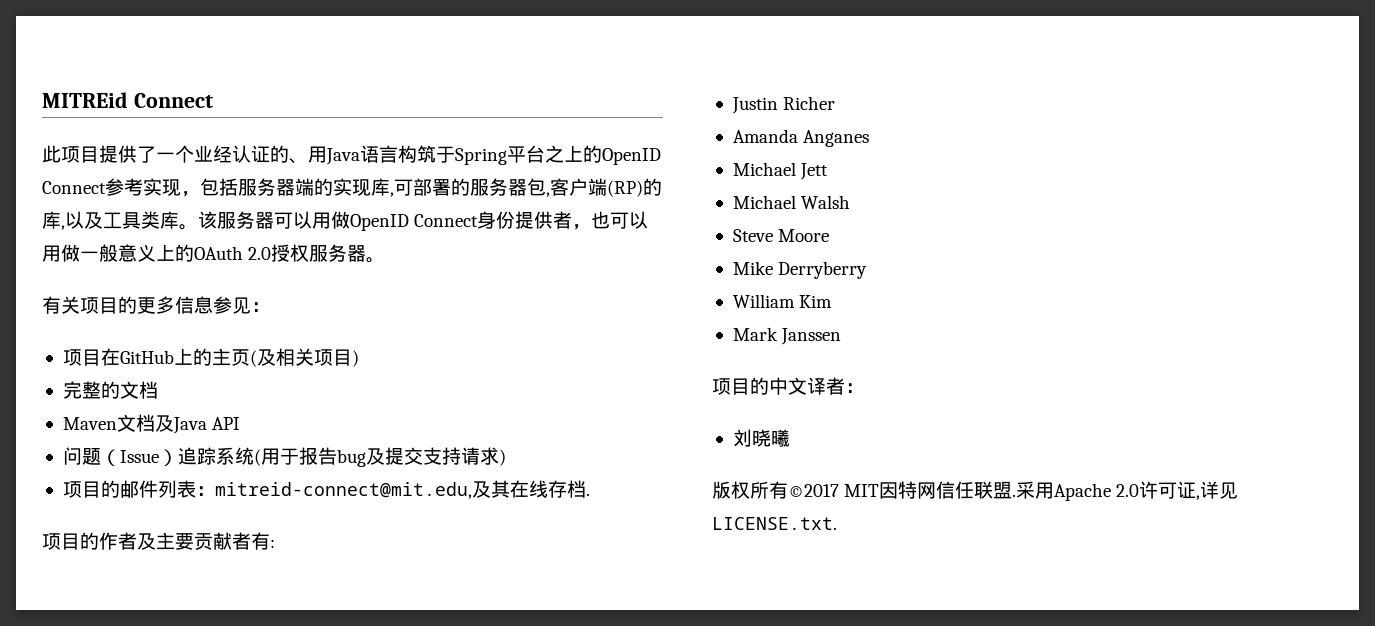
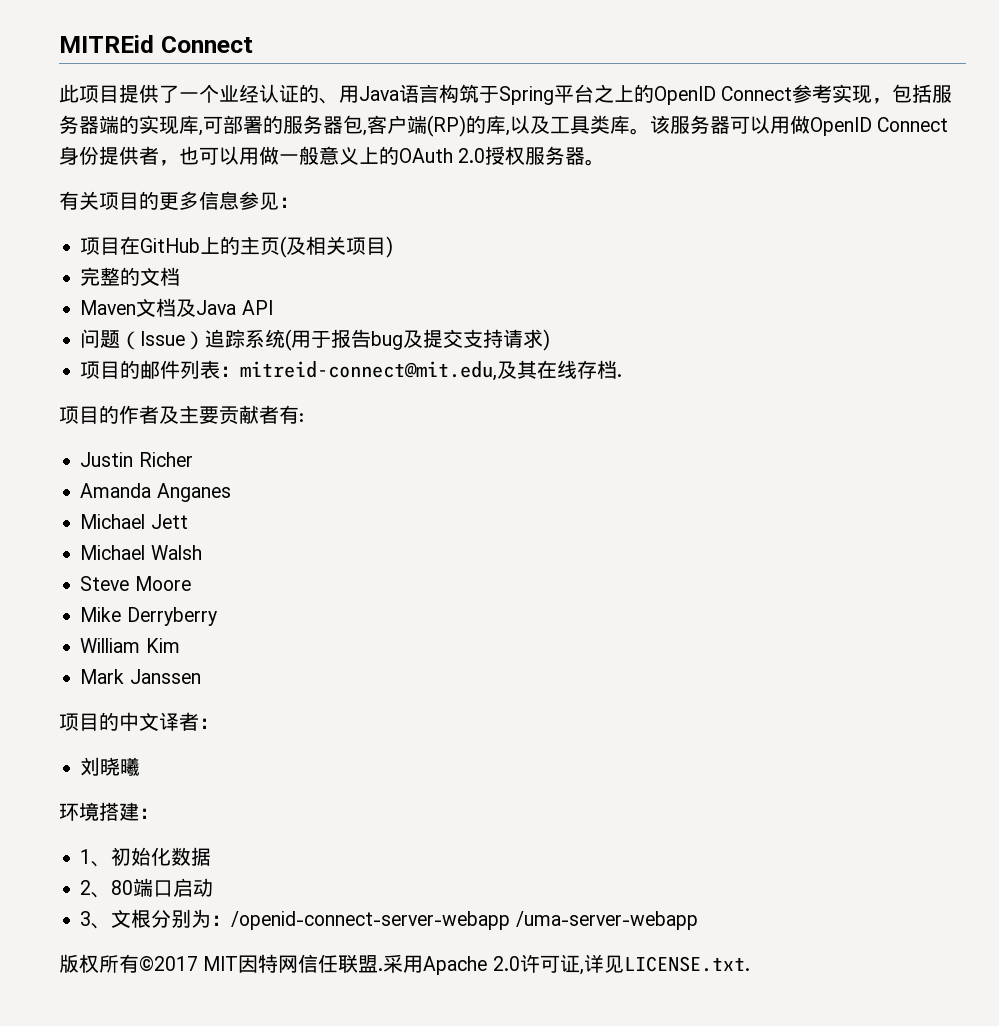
+ 环境搭建：
+ 1、初始化数据
+ 2、80端口启动
+ 3、文根分别为：/openid-connect-server-webapp /uma-server-webapp

